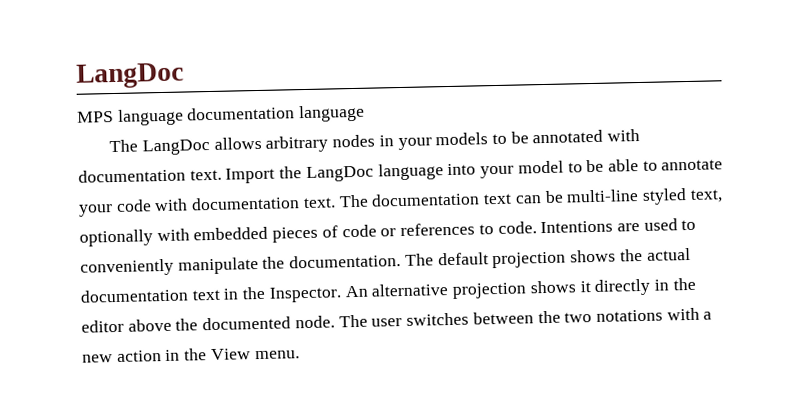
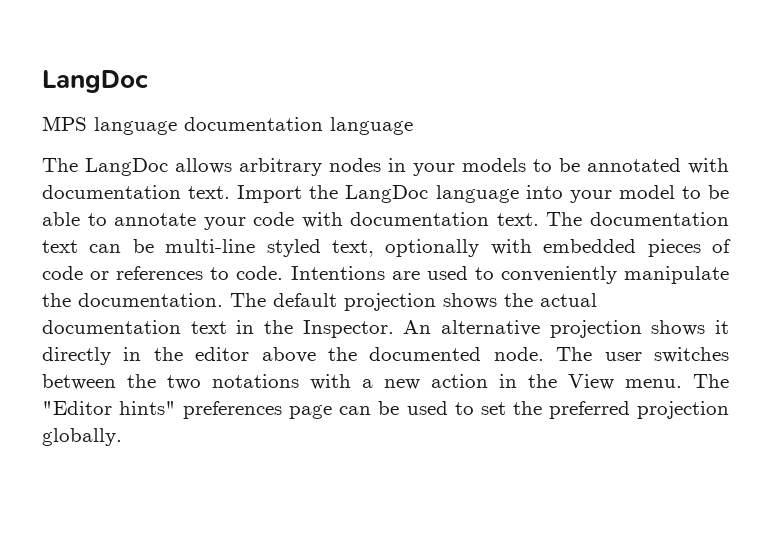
+ The "Editor hints" preferences page can be used to set the preferred projection globally.

